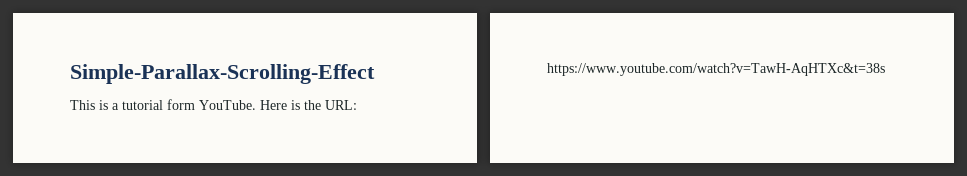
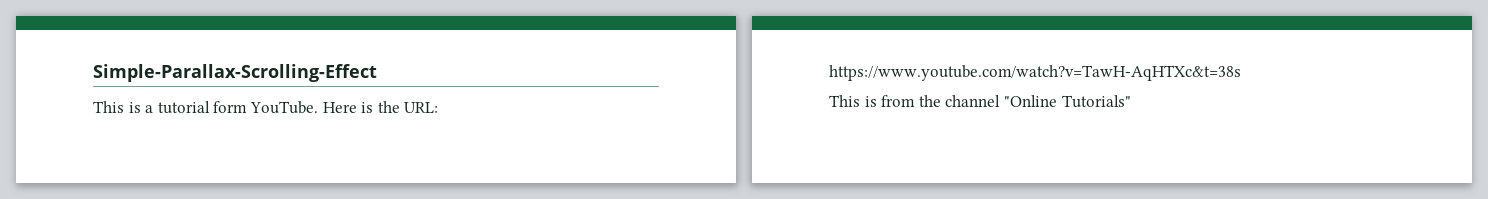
+ This is from the channel "Online Tutorials"

